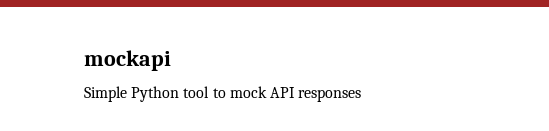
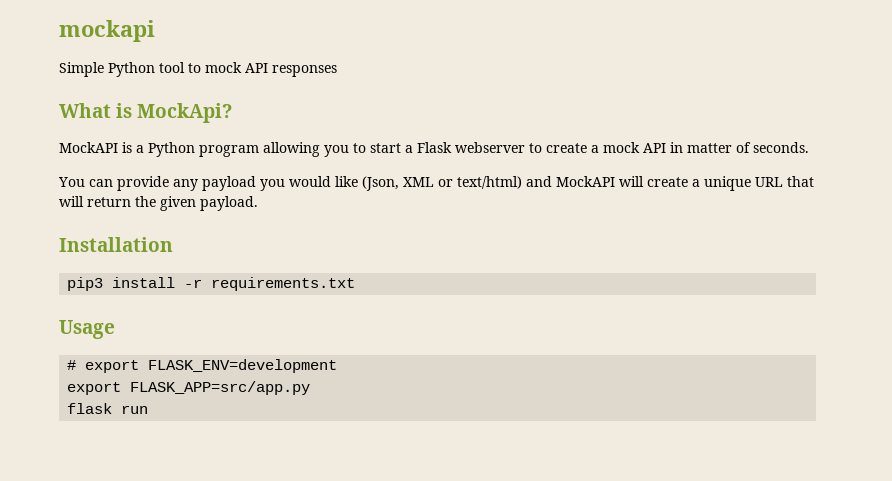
+ What is MockApi?
+ MockAPI is a Python program allowing you to start a Flask webserver to create a mock API in matter of seconds.
+ You can provide any payload you would like (Json, XML or text/html) and MockAPI will create a unique URL that will return the given payload.
+ Installation
+ pip3 install -r requirements.txt
+ Usage
+ # export FLASK_ENV=development
+ export FLASK_APP=src/app.py
+ flask run

